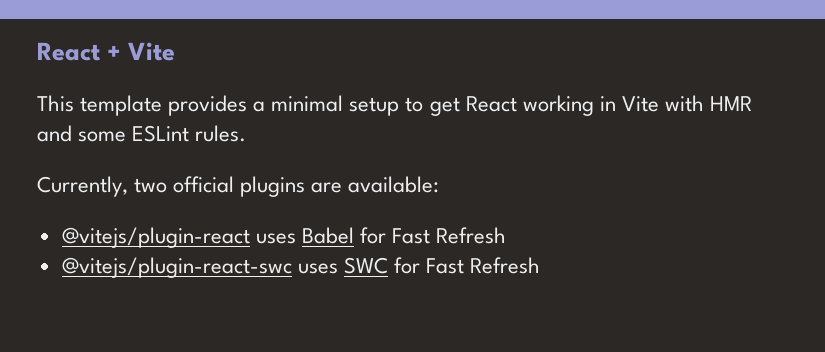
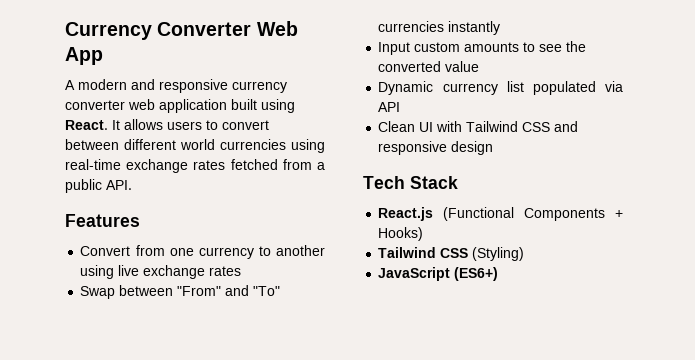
- React + Vite
- This template provides a minimal setup to get React working in Vite with HMR and some ESLint rules.
- Currently, two official plugins are available:
- @vitejs/plugin-react uses Babel for Fast Refresh
- @vitejs/plugin-react-swc uses SWC for Fast Refresh
+ Currency Converter Web App
+ A modern and responsive currency converter web application built using React. It allows users to convert between different world currencies using real-time exchange rates fetched from a public API.
+ Features
+ Convert from one currency to another using live exchange rates
+ Swap between "From" and "To" currencies instantly
+ Input custom amounts to see the converted value
+ Dynamic currency list populated via API
+ Clean UI with Tailwind CSS and responsive design
+ Tech Stack
+ React.js (Functional Components + Hooks)
+ Tailwind CSS (Styling)
+ JavaScript (ES6+)

